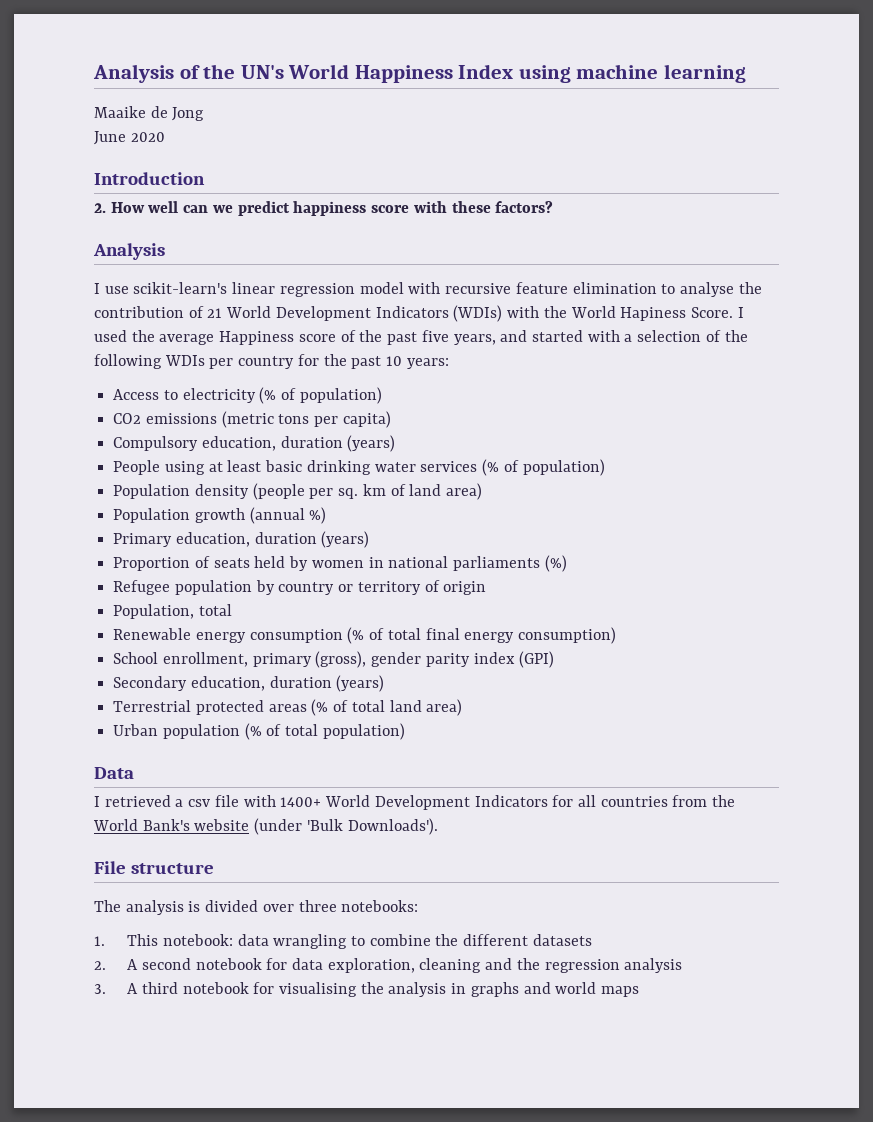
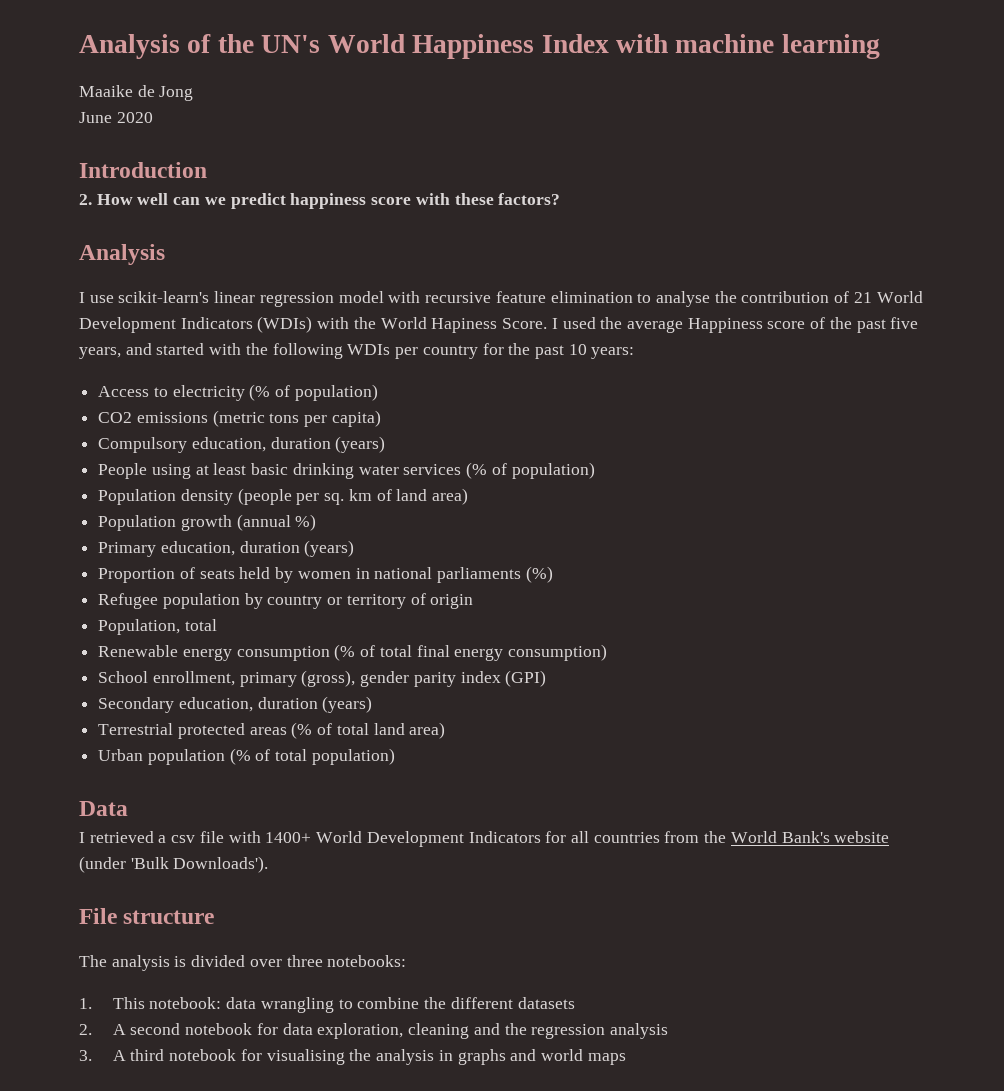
- Analysis of the UN's World Happiness Index using machine learning
+ Analysis of the UN's World Happiness Index with machine learning
- I used the average Happiness score of the past five years, and started with a selection of the following WDIs per country for the past 10 years:
+ I used the average Happiness score of the past five years, and started with the following WDIs per country for the past 10 years:

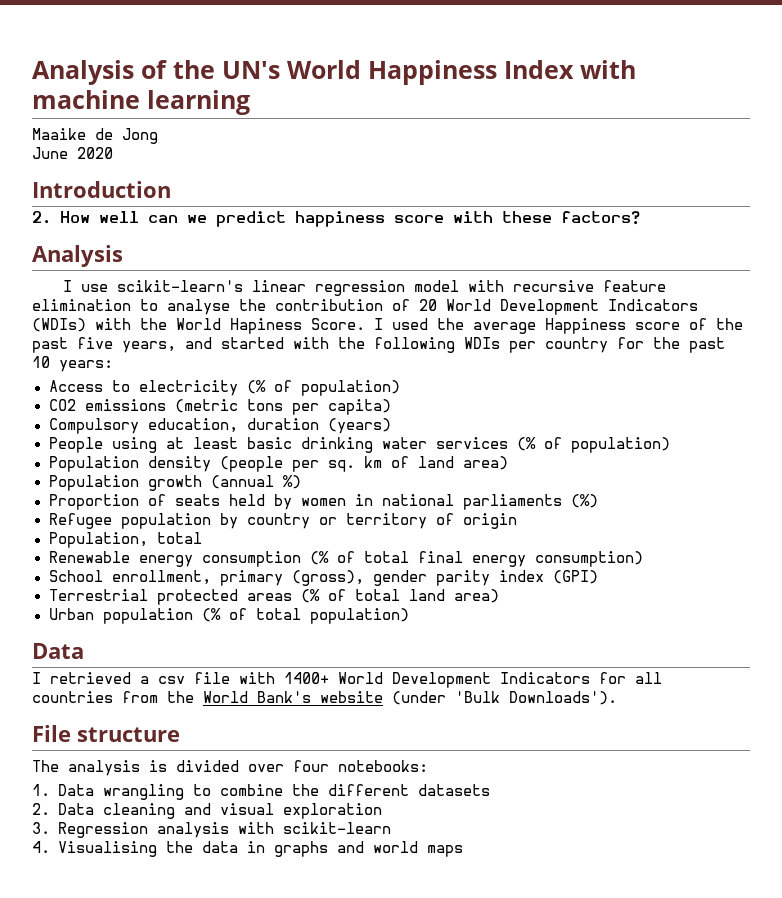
- I use scikit-learn's linear regression model with recursive feature elimination to analyse the contribution of 21 World Development Indicators (WDIs) with the World Hapiness Score.
+ I use scikit-learn's linear regression model with recursive feature elimination to analyse the contribution of 20 World Development Indicators (WDIs) with the World Hapiness Score.
- Primary education, duration (years)
- Secondary education, duration (years)
- The analysis is divided over three notebooks:
+ The analysis is divided over four notebooks:
- 1. This notebook: data wrangling to combine the different datasets
+ 1. Data wrangling to combine the different datasets
- 2. A second notebook for data exploration, cleaning and the regression analysis
- 3. A third notebook for visualising the analysis in graphs and world maps
+ 2. Data cleaning and visual exploration
+ 3. Regression analysis with scikit-learn
+ 4. Visualising the data in graphs and world maps

